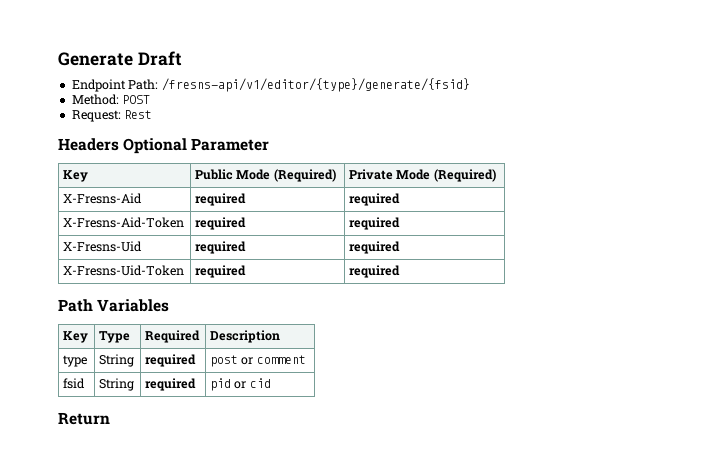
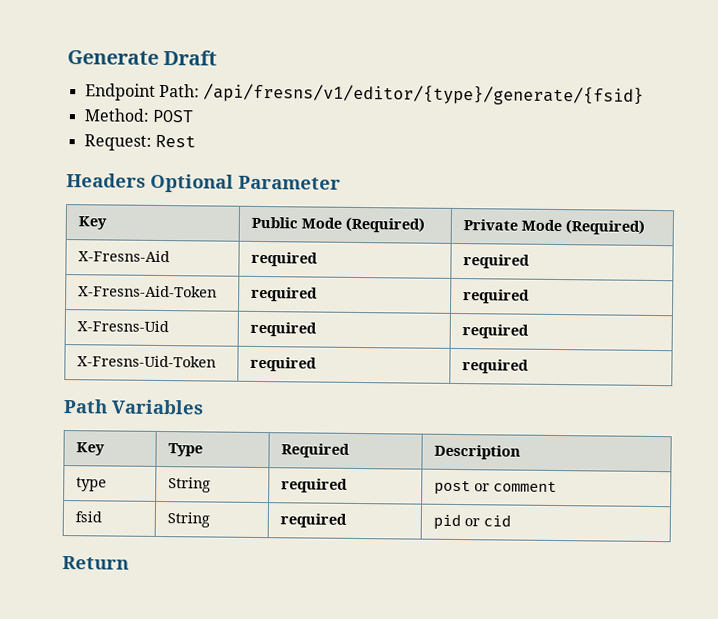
- Endpoint Path: /fresns-api/v1/editor/{type}/generate/{fsid}
+ Endpoint Path: /api/fresns/v1/editor/{type}/generate/{fsid}

